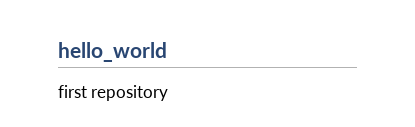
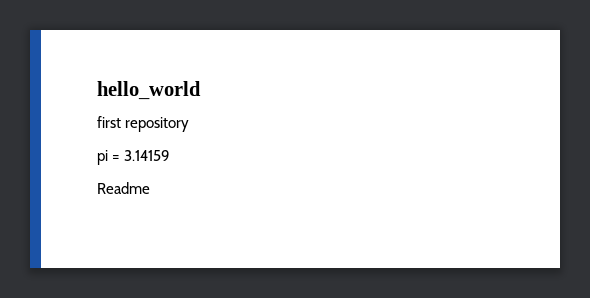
+ pi = 3.14159
+ Readme

